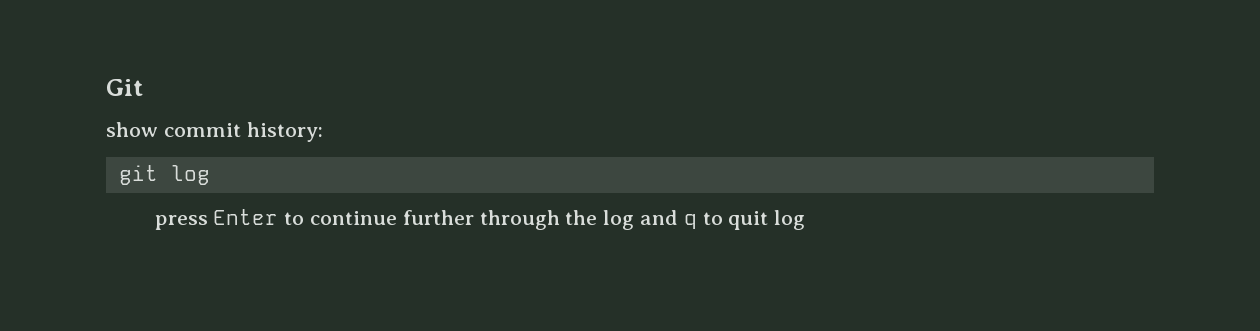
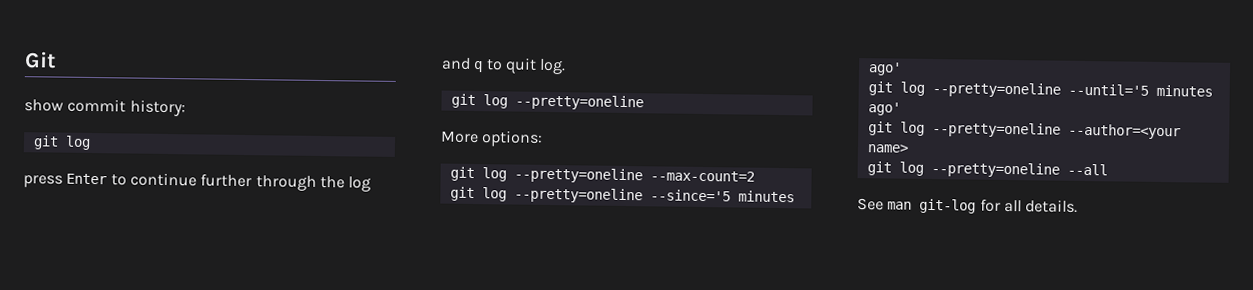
- press Enter to continue further through the log and q to quit log
+ press Enter to continue further through the log and q to quit log.
+ git log --pretty=oneline
+ More options:
+ git log --pretty=oneline --max-count=2
+ git log --pretty=oneline --since='5 minutes ago'
+ git log --pretty=oneline --until='5 minutes ago'
+ git log --pretty=oneline --author=<your name>
+ git log --pretty=oneline --all
+ See man git-log for all details.

